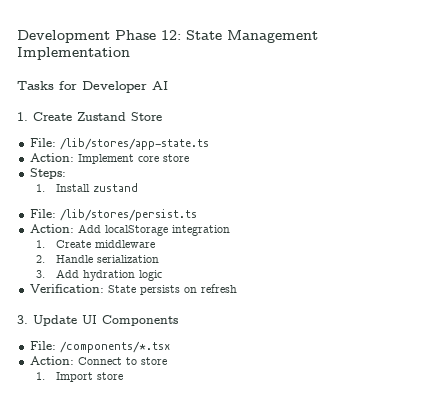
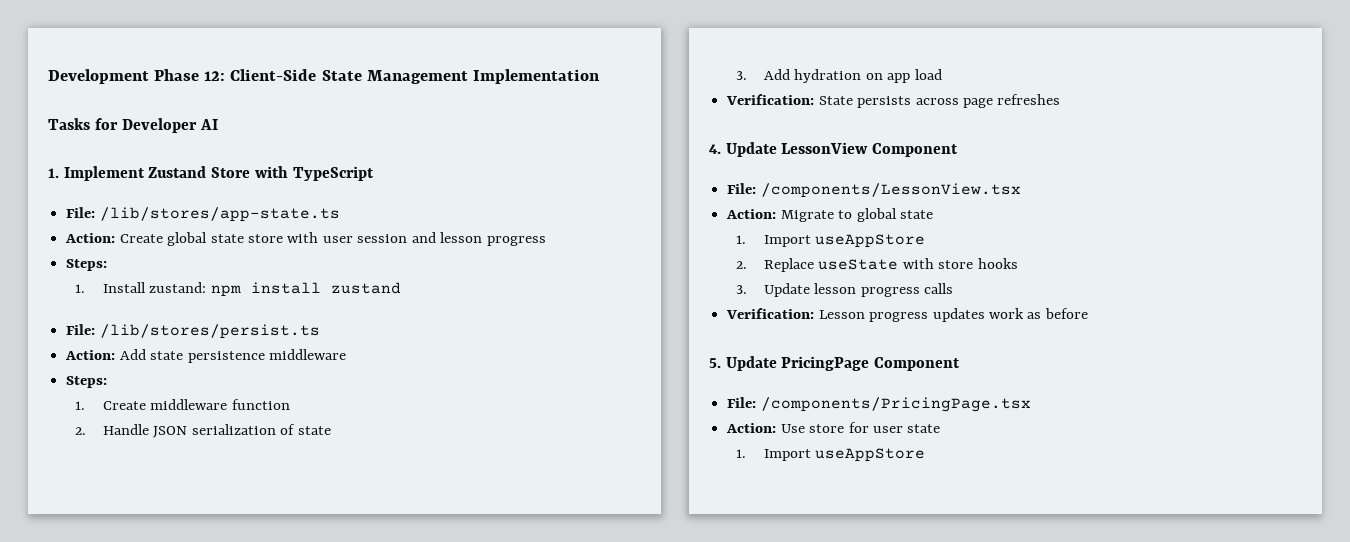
- Development Phase 12: State Management Implementation
+ Development Phase 12: Client-Side State Management Implementation
- 1. Create Zustand Store
+ 1. Implement Zustand Store with TypeScript
- Action: Implement core store
+ Action: Create global state store with user session and lesson progress
- 1. Install zustand
+ 1. Install zustand: npm install zustand
- Action: Add localStorage integration
+ Action: Add state persistence middleware
+ Steps:
- 1. Create middleware
+ 1. Create middleware function
- 2. Handle serialization
+ 2. Handle JSON serialization of state
- 3. Add hydration logic
+ 3. Add hydration on app load
- Verification: State persists on refresh
- 3. Update UI Components
- File: /components/*.tsx
- Action: Connect to store
- 1. Import store
+ Verification: State persists across page refreshes
+ 4. Update LessonView Component
+ File: /components/LessonView.tsx
+ Action: Migrate to global state
+ 1. Import useAppStore
+ 2. Replace useState with store hooks
+ 3. Update lesson progress calls
+ Verification: Lesson progress updates work as before
+ 5. Update PricingPage Component
+ File: /components/PricingPage.tsx
+ Action: Use store for user state
+ 1. Import useAppStore

